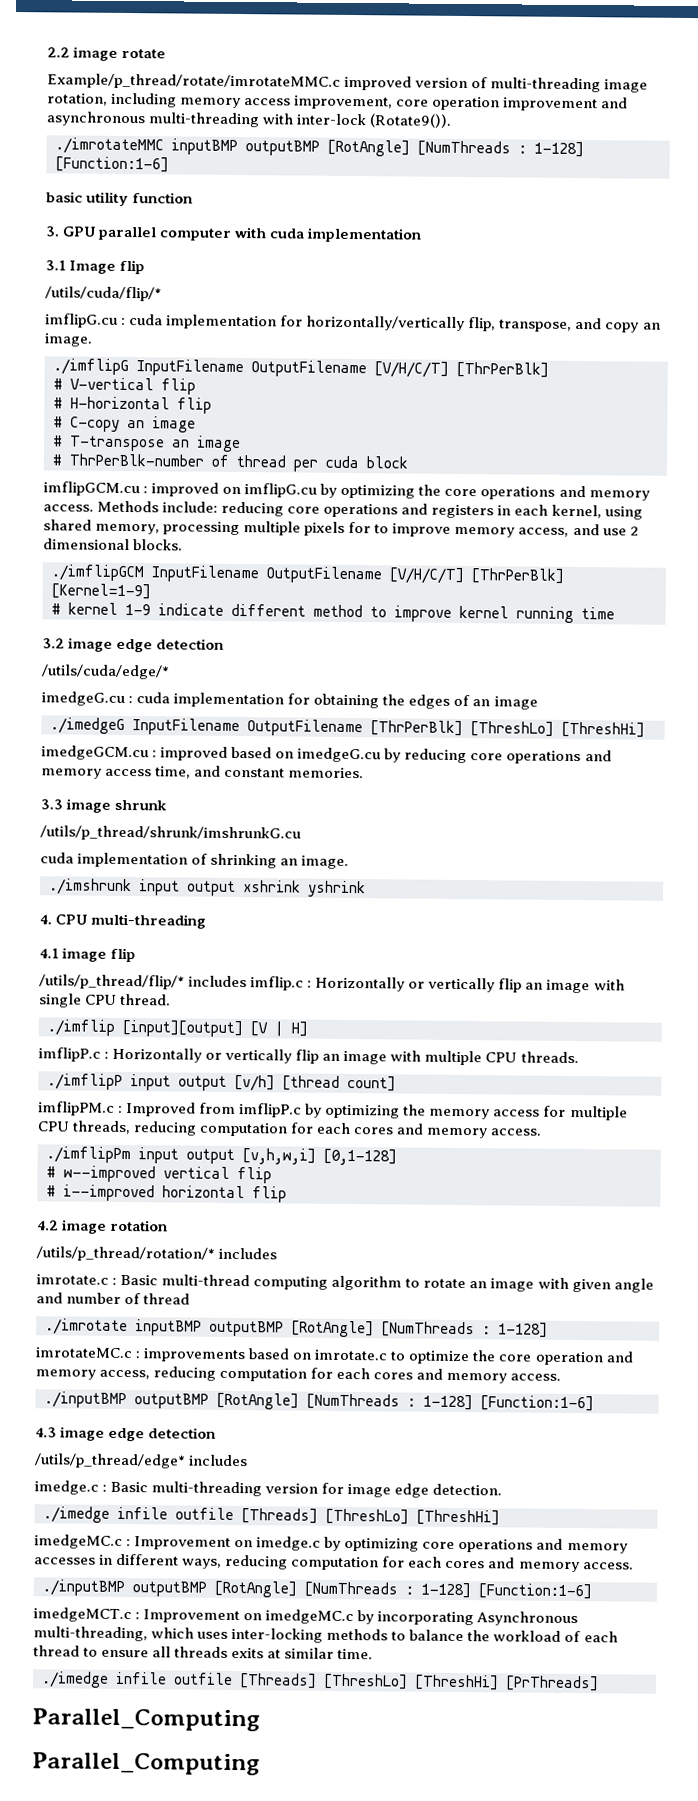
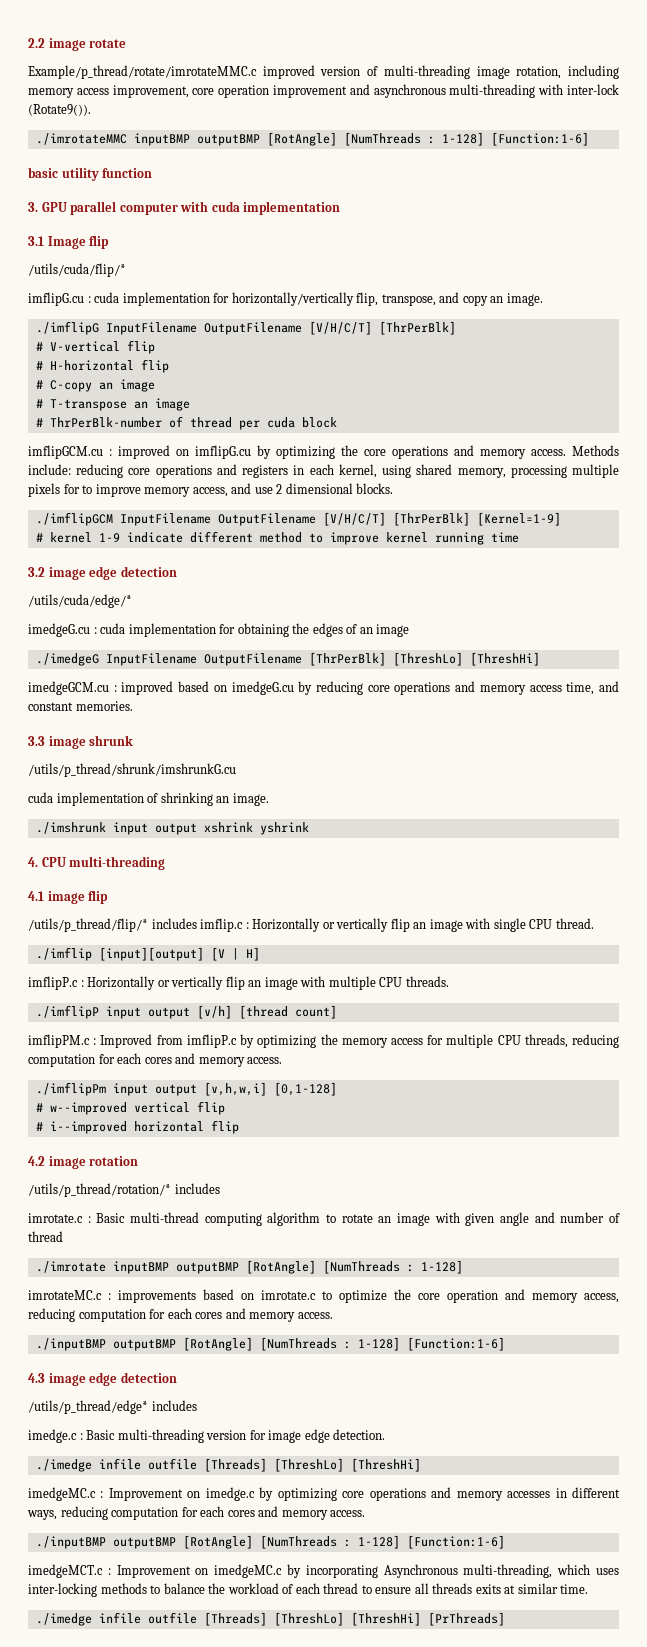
  ./imedge infile outfile [Threads] [ThreshLo] [ThreshHi] [PrThreads]
- Parallel_Computing
- Parallel_Computing

